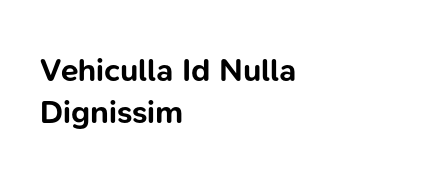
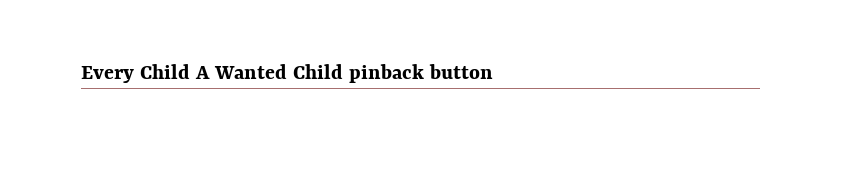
- Vehiculla Id Nulla Dignissim
+ Every Child A Wanted Child pinback button

